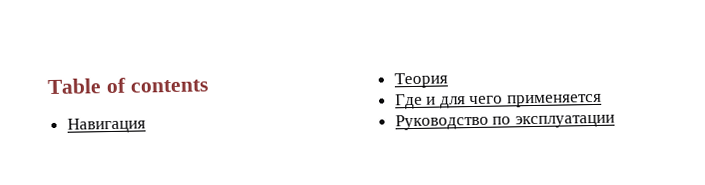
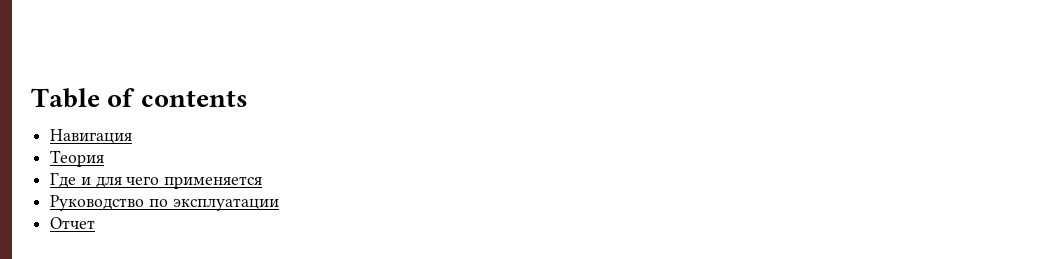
+ Отчет

